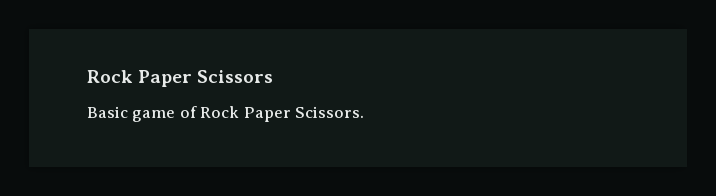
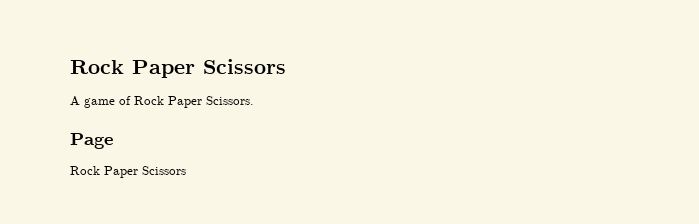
- Basic game of Rock Paper Scissors.
+ A game of Rock Paper Scissors.
+ Page
+ Rock Paper Scissors

